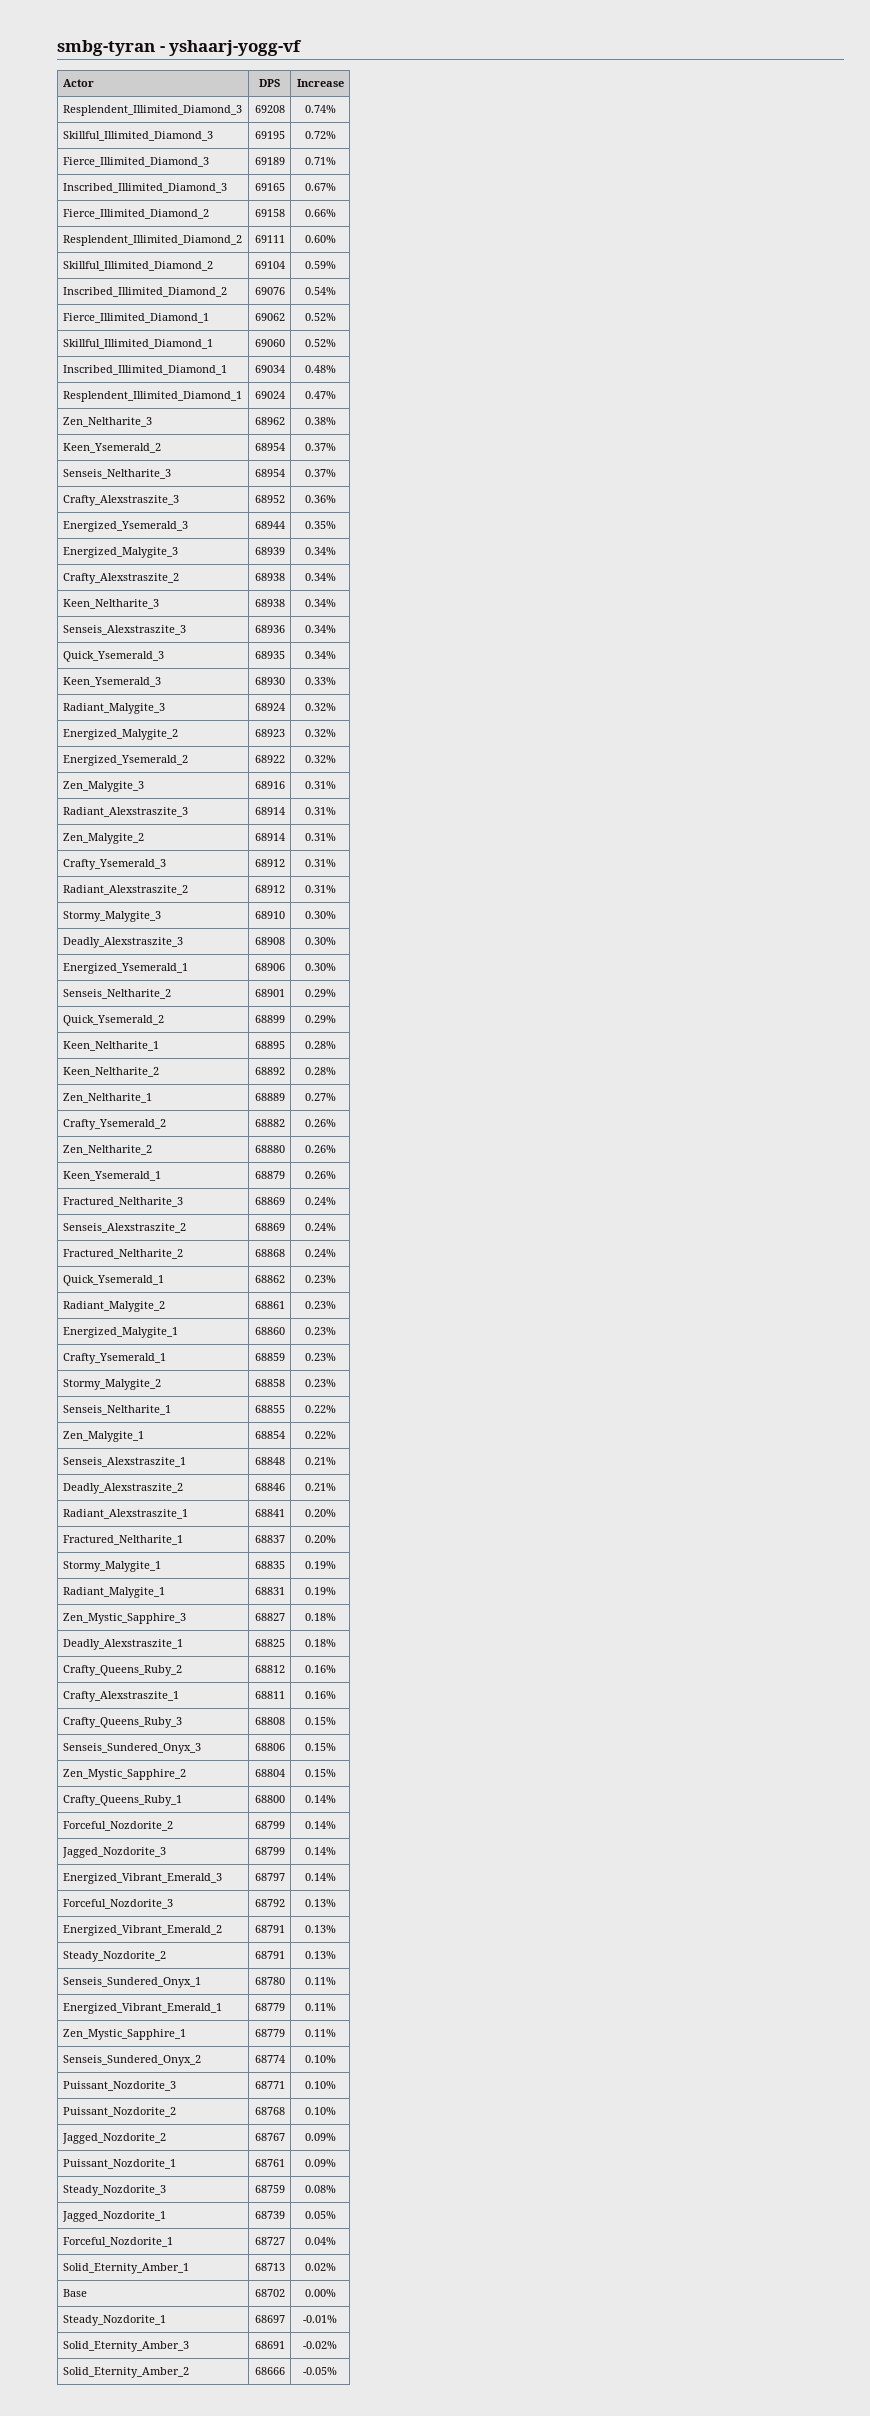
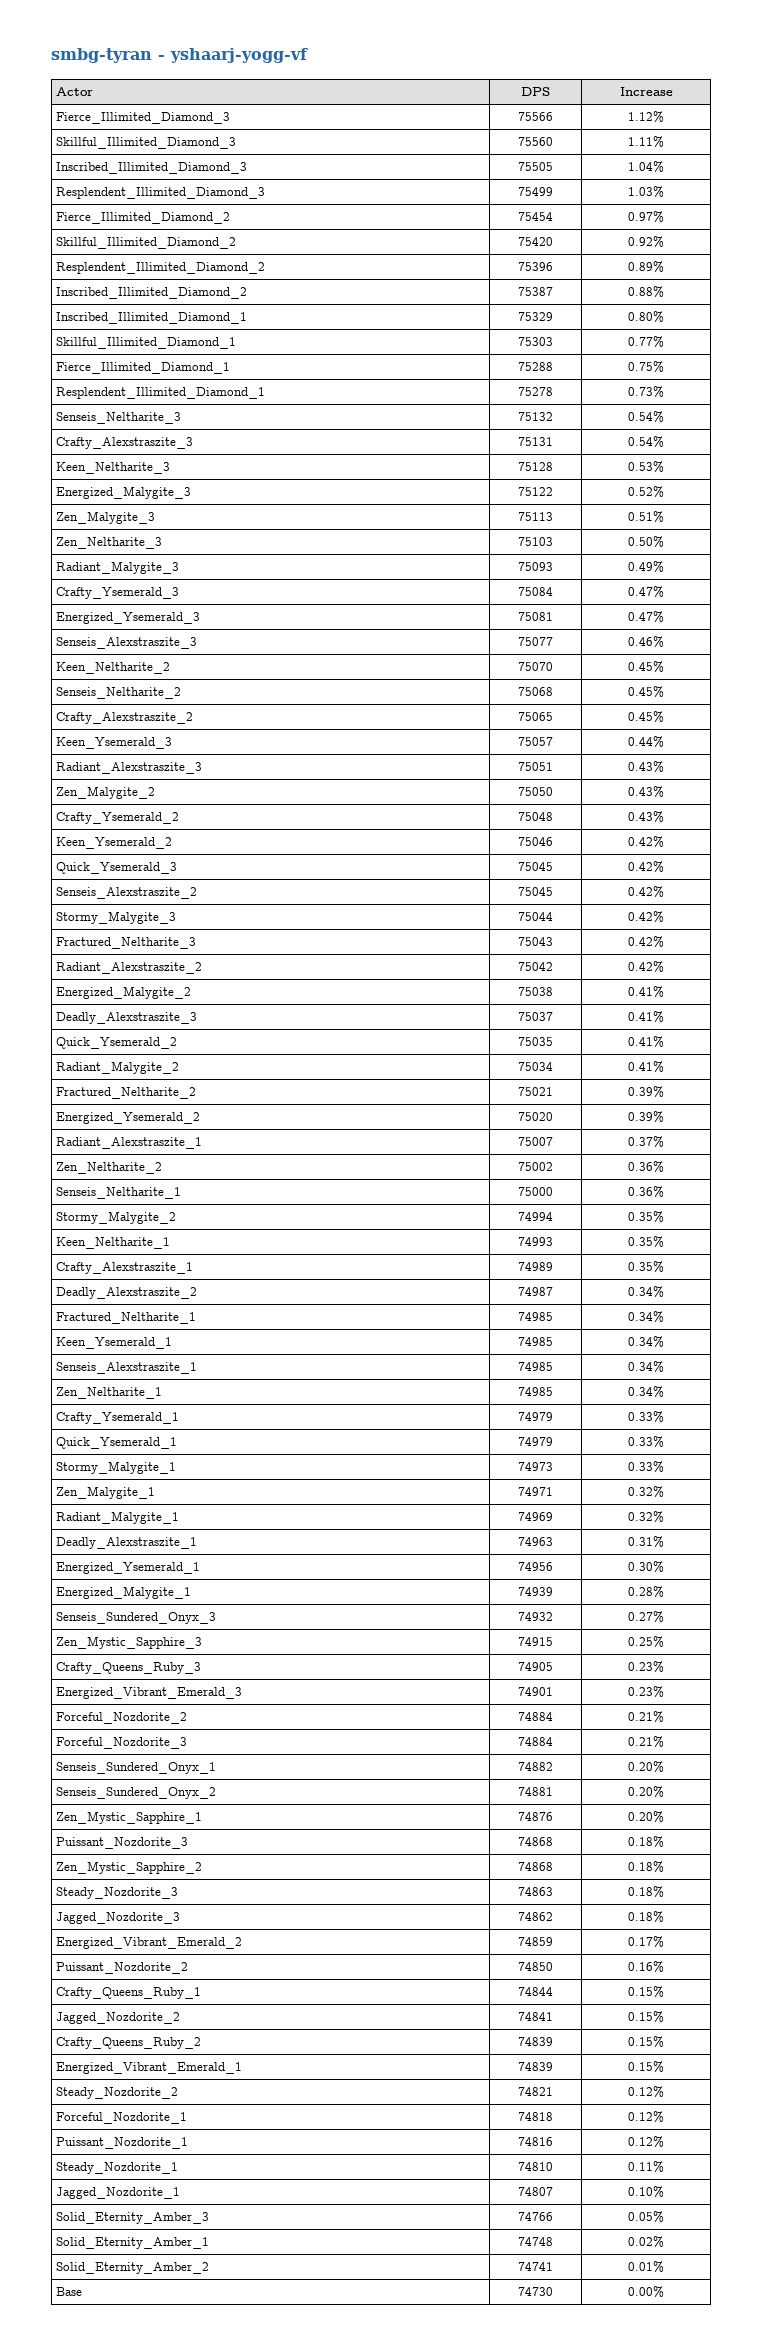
- Resplendent_Illimited_Diamond_3 | 69208 | 0.74%
- Skillful_Illimited_Diamond_3 | 69195 | 0.72%
- Fierce_Illimited_Diamond_3 | 69189 | 0.71%
- Inscribed_Illimited_Diamond_3 | 69165 | 0.67%
- Fierce_Illimited_Diamond_2 | 69158 | 0.66%
- Resplendent_Illimited_Diamond_2 | 69111 | 0.60%
- Skillful_Illimited_Diamond_2 | 69104 | 0.59%
- Inscribed_Illimited_Diamond_2 | 69076 | 0.54%
- Fierce_Illimited_Diamond_1 | 69062 | 0.52%
- Skillful_Illimited_Diamond_1 | 69060 | 0.52%
- Inscribed_Illimited_Diamond_1 | 69034 | 0.48%
- Resplendent_Illimited_Diamond_1 | 69024 | 0.47%
- Zen_Neltharite_3 | 68962 | 0.38%
- Keen_Ysemerald_2 | 68954 | 0.37%
- Senseis_Neltharite_3 | 68954 | 0.37%
- Crafty_Alexstraszite_3 | 68952 | 0.36%
- Energized_Ysemerald_3 | 68944 | 0.35%
- Energized_Malygite_3 | 68939 | 0.34%
- Crafty_Alexstraszite_2 | 68938 | 0.34%
- Keen_Neltharite_3 | 68938 | 0.34%
- Senseis_Alexstraszite_3 | 68936 | 0.34%
- Quick_Ysemerald_3 | 68935 | 0.34%
- Keen_Ysemerald_3 | 68930 | 0.33%
- Radiant_Malygite_3 | 68924 | 0.32%
- Energized_Malygite_2 | 68923 | 0.32%
- Energized_Ysemerald_2 | 68922 | 0.32%
- Zen_Malygite_3 | 68916 | 0.31%
- Radiant_Alexstraszite_3 | 68914 | 0.31%
- Zen_Malygite_2 | 68914 | 0.31%
- Crafty_Ysemerald_3 | 68912 | 0.31%
- Radiant_Alexstraszite_2 | 68912 | 0.31%
- Stormy_Malygite_3 | 68910 | 0.30%
- Deadly_Alexstraszite_3 | 68908 | 0.30%
- Energized_Ysemerald_1 | 68906 | 0.30%
- Senseis_Neltharite_2 | 68901 | 0.29%
- Quick_Ysemerald_2 | 68899 | 0.29%
- Keen_Neltharite_1 | 68895 | 0.28%
- Keen_Neltharite_2 | 68892 | 0.28%
- Zen_Neltharite_1 | 68889 | 0.27%
- Crafty_Ysemerald_2 | 68882 | 0.26%
- Zen_Neltharite_2 | 68880 | 0.26%
- Keen_Ysemerald_1 | 68879 | 0.26%
- Fractured_Neltharite_3 | 68869 | 0.24%
- Senseis_Alexstraszite_2 | 68869 | 0.24%
- Fractured_Neltharite_2 | 68868 | 0.24%
- Quick_Ysemerald_1 | 68862 | 0.23%
- Radiant_Malygite_2 | 68861 | 0.23%
- Energized_Malygite_1 | 68860 | 0.23%
- Crafty_Ysemerald_1 | 68859 | 0.23%
- Stormy_Malygite_2 | 68858 | 0.23%
- Senseis_Neltharite_1 | 68855 | 0.22%
- Zen_Malygite_1 | 68854 | 0.22%
- Senseis_Alexstraszite_1 | 68848 | 0.21%
- Deadly_Alexstraszite_2 | 68846 | 0.21%
- Radiant_Alexstraszite_1 | 68841 | 0.20%
- Fractured_Neltharite_1 | 68837 | 0.20%
- Stormy_Malygite_1 | 68835 | 0.19%
- Radiant_Malygite_1 | 68831 | 0.19%
- Zen_Mystic_Sapphire_3 | 68827 | 0.18%
- Deadly_Alexstraszite_1 | 68825 | 0.18%
- Crafty_Queens_Ruby_2 | 68812 | 0.16%
- Crafty_Alexstraszite_1 | 68811 | 0.16%
- Crafty_Queens_Ruby_3 | 68808 | 0.15%
- Senseis_Sundered_Onyx_3 | 68806 | 0.15%
- Zen_Mystic_Sapphire_2 | 68804 | 0.15%
- Crafty_Queens_Ruby_1 | 68800 | 0.14%
- Forceful_Nozdorite_2 | 68799 | 0.14%
- Jagged_Nozdorite_3 | 68799 | 0.14%
- Energized_Vibrant_Emerald_3 | 68797 | 0.14%
- Forceful_Nozdorite_3 | 68792 | 0.13%
- Energized_Vibrant_Emerald_2 | 68791 | 0.13%
- Steady_Nozdorite_2 | 68791 | 0.13%
- Senseis_Sundered_Onyx_1 | 68780 | 0.11%
- Energized_Vibrant_Emerald_1 | 68779 | 0.11%
- Zen_Mystic_Sapphire_1 | 68779 | 0.11%
- Senseis_Sundered_Onyx_2 | 68774 | 0.10%
- Puissant_Nozdorite_3 | 68771 | 0.10%
- Puissant_Nozdorite_2 | 68768 | 0.10%
- Jagged_Nozdorite_2 | 68767 | 0.09%
- Puissant_Nozdorite_1 | 68761 | 0.09%
- Steady_Nozdorite_3 | 68759 | 0.08%
- Jagged_Nozdorite_1 | 68739 | 0.05%
- Forceful_Nozdorite_1 | 68727 | 0.04%
+ Fierce_Illimited_Diamond_3 | 75566 | 1.12%
+ Skillful_Illimited_Diamond_3 | 75560 | 1.11%
+ Inscribed_Illimited_Diamond_3 | 75505 | 1.04%
+ Resplendent_Illimited_Diamond_3 | 75499 | 1.03%
+ Fierce_Illimited_Diamond_2 | 75454 | 0.97%
+ Skillful_Illimited_Diamond_2 | 75420 | 0.92%
+ Resplendent_Illimited_Diamond_2 | 75396 | 0.89%
+ Inscribed_Illimited_Diamond_2 | 75387 | 0.88%
+ Inscribed_Illimited_Diamond_1 | 75329 | 0.80%
+ Skillful_Illimited_Diamond_1 | 75303 | 0.77%
+ Fierce_Illimited_Diamond_1 | 75288 | 0.75%
+ Resplendent_Illimited_Diamond_1 | 75278 | 0.73%
+ Senseis_Neltharite_3 | 75132 | 0.54%
+ Crafty_Alexstraszite_3 | 75131 | 0.54%
+ Keen_Neltharite_3 | 75128 | 0.53%
+ Energized_Malygite_3 | 75122 | 0.52%
+ Zen_Malygite_3 | 75113 | 0.51%
+ Zen_Neltharite_3 | 75103 | 0.50%
+ Radiant_Malygite_3 | 75093 | 0.49%
+ Crafty_Ysemerald_3 | 75084 | 0.47%
+ Energized_Ysemerald_3 | 75081 | 0.47%
+ Senseis_Alexstraszite_3 | 75077 | 0.46%
+ Keen_Neltharite_2 | 75070 | 0.45%
+ Senseis_Neltharite_2 | 75068 | 0.45%
+ Crafty_Alexstraszite_2 | 75065 | 0.45%
+ Keen_Ysemerald_3 | 75057 | 0.44%
+ Radiant_Alexstraszite_3 | 75051 | 0.43%
+ Zen_Malygite_2 | 75050 | 0.43%
+ Crafty_Ysemerald_2 | 75048 | 0.43%
+ Keen_Ysemerald_2 | 75046 | 0.42%
+ Quick_Ysemerald_3 | 75045 | 0.42%
+ Senseis_Alexstraszite_2 | 75045 | 0.42%
+ Stormy_Malygite_3 | 75044 | 0.42%
+ Fractured_Neltharite_3 | 75043 | 0.42%
+ Radiant_Alexstraszite_2 | 75042 | 0.42%
+ Energized_Malygite_2 | 75038 | 0.41%
+ Deadly_Alexstraszite_3 | 75037 | 0.41%
+ Quick_Ysemerald_2 | 75035 | 0.41%
+ Radiant_Malygite_2 | 75034 | 0.41%
+ Fractured_Neltharite_2 | 75021 | 0.39%
+ Energized_Ysemerald_2 | 75020 | 0.39%
+ Radiant_Alexstraszite_1 | 75007 | 0.37%
+ Zen_Neltharite_2 | 75002 | 0.36%
+ Senseis_Neltharite_1 | 75000 | 0.36%
+ Stormy_Malygite_2 | 74994 | 0.35%
+ Keen_Neltharite_1 | 74993 | 0.35%
+ Crafty_Alexstraszite_1 | 74989 | 0.35%
+ Deadly_Alexstraszite_2 | 74987 | 0.34%
+ Fractured_Neltharite_1 | 74985 | 0.34%
+ Keen_Ysemerald_1 | 74985 | 0.34%
+ Senseis_Alexstraszite_1 | 74985 | 0.34%
+ Zen_Neltharite_1 | 74985 | 0.34%
+ Crafty_Ysemerald_1 | 74979 | 0.33%
+ Quick_Ysemerald_1 | 74979 | 0.33%
+ Stormy_Malygite_1 | 74973 | 0.33%
+ Zen_Malygite_1 | 74971 | 0.32%
+ Radiant_Malygite_1 | 74969 | 0.32%
+ Deadly_Alexstraszite_1 | 74963 | 0.31%
+ Energized_Ysemerald_1 | 74956 | 0.30%
+ Energized_Malygite_1 | 74939 | 0.28%
+ Senseis_Sundered_Onyx_3 | 74932 | 0.27%
+ Zen_Mystic_Sapphire_3 | 74915 | 0.25%
+ Crafty_Queens_Ruby_3 | 74905 | 0.23%
+ Energized_Vibrant_Emerald_3 | 74901 | 0.23%
+ Forceful_Nozdorite_2 | 74884 | 0.21%
+ Forceful_Nozdorite_3 | 74884 | 0.21%
+ Senseis_Sundered_Onyx_1 | 74882 | 0.20%
+ Senseis_Sundered_Onyx_2 | 74881 | 0.20%
+ Zen_Mystic_Sapphire_1 | 74876 | 0.20%
+ Puissant_Nozdorite_3 | 74868 | 0.18%
+ Zen_Mystic_Sapphire_2 | 74868 | 0.18%
+ Steady_Nozdorite_3 | 74863 | 0.18%
+ Jagged_Nozdorite_3 | 74862 | 0.18%
+ Energized_Vibrant_Emerald_2 | 74859 | 0.17%
+ Puissant_Nozdorite_2 | 74850 | 0.16%
+ Crafty_Queens_Ruby_1 | 74844 | 0.15%
+ Jagged_Nozdorite_2 | 74841 | 0.15%
+ Crafty_Queens_Ruby_2 | 74839 | 0.15%
+ Energized_Vibrant_Emerald_1 | 74839 | 0.15%
+ Steady_Nozdorite_2 | 74821 | 0.12%
+ Forceful_Nozdorite_1 | 74818 | 0.12%
+ Puissant_Nozdorite_1 | 74816 | 0.12%
+ Steady_Nozdorite_1 | 74810 | 0.11%
+ Jagged_Nozdorite_1 | 74807 | 0.10%
+ Solid_Eternity_Amber_3 | 74766 | 0.05%
- Solid_Eternity_Amber_1 | 68713 | 0.02%
+ Solid_Eternity_Amber_1 | 74748 | 0.02%
+ Solid_Eternity_Amber_2 | 74741 | 0.01%
- Base | 68702 | 0.00%
+ Base | 74730 | 0.00%
- Steady_Nozdorite_1 | 68697 | -0.01%
- Solid_Eternity_Amber_3 | 68691 | -0.02%
- Solid_Eternity_Amber_2 | 68666 | -0.05%

